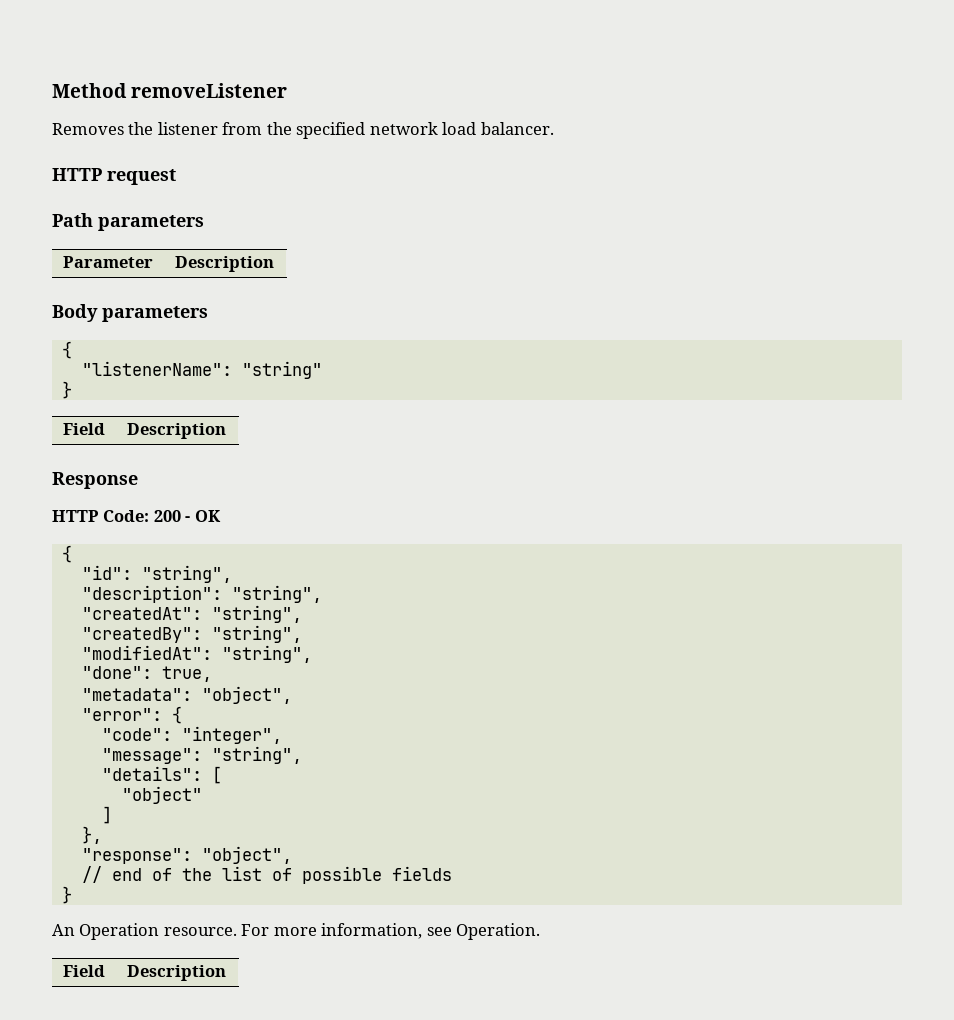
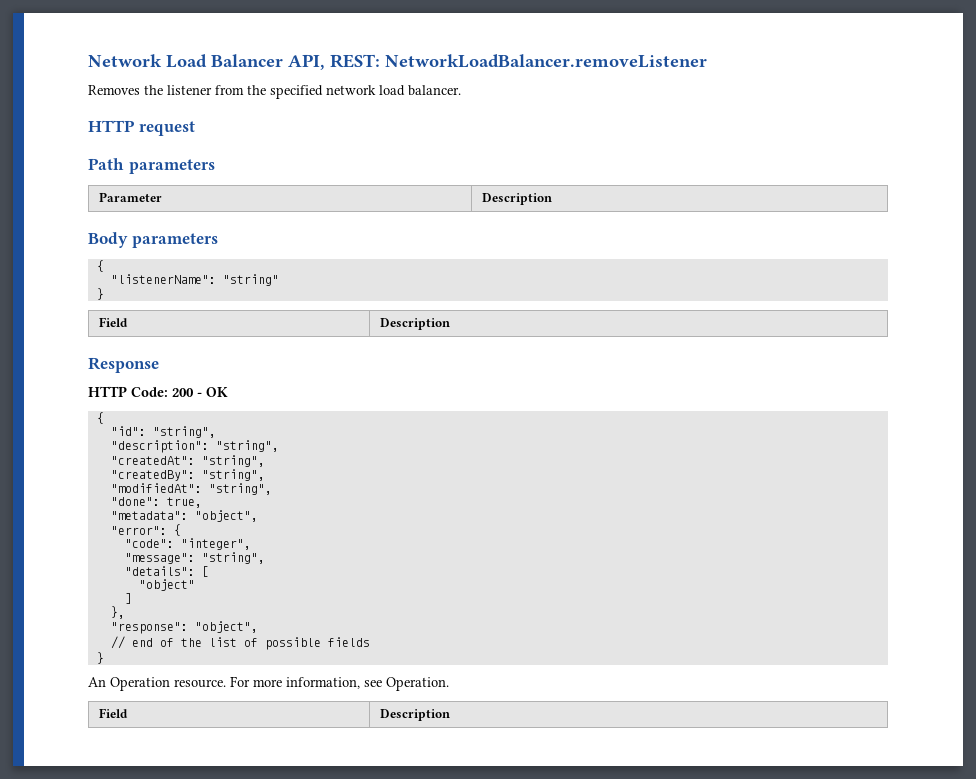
- Method removeListener
+ Network Load Balancer API, REST: NetworkLoadBalancer.removeListener

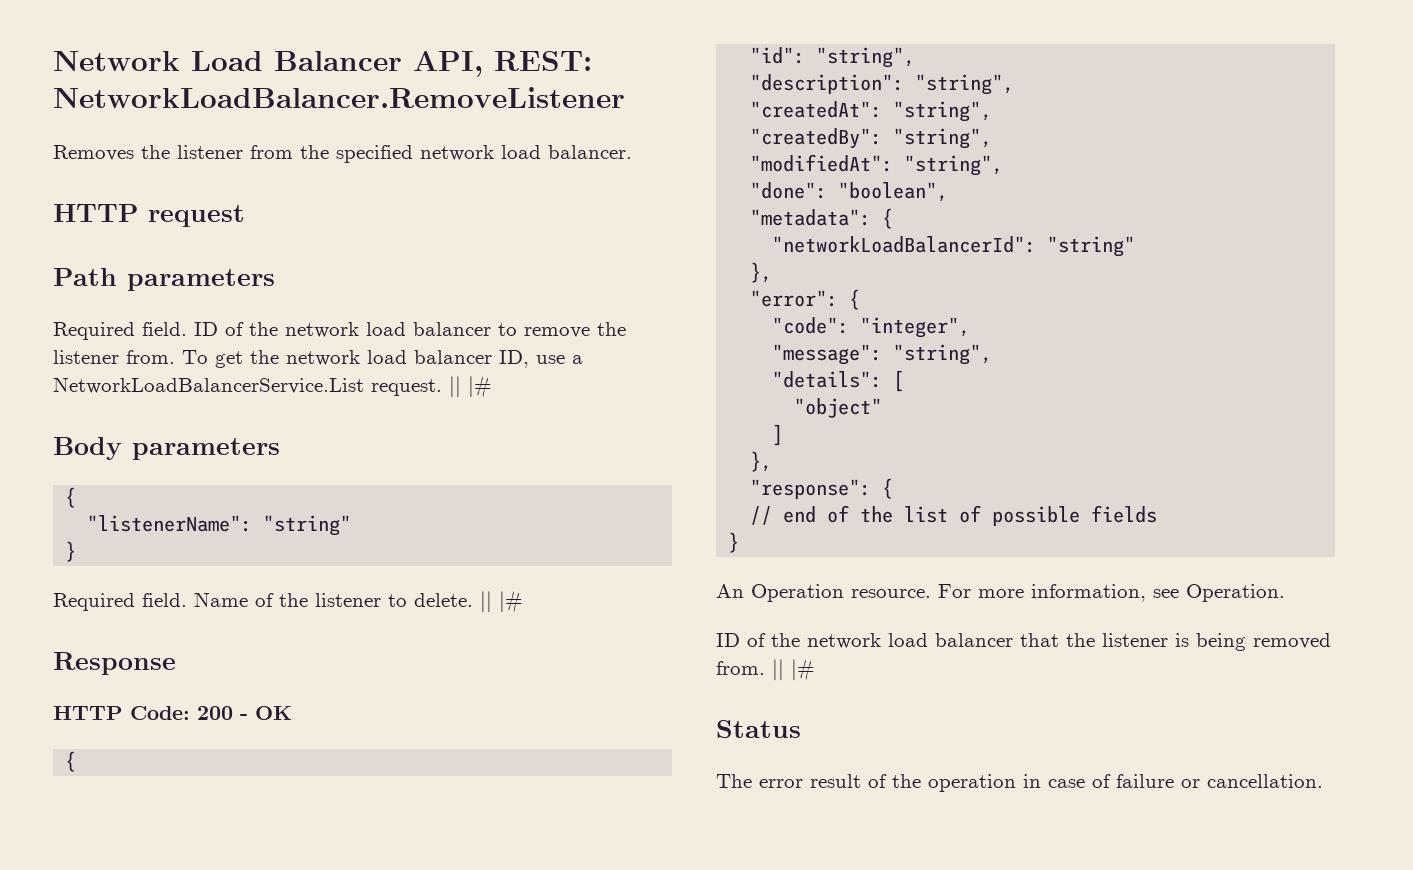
- Network Load Balancer API, REST: NetworkLoadBalancer.removeListener
+ Network Load Balancer API, REST: NetworkLoadBalancer.RemoveListener
- Parameter | Description
+ Required field. ID of the network load balancer to remove the listener from. To get the network load balancer ID, use a NetworkLoadBalancerService.List request. || |#
  "listenerName": "string"
  }
- Field | Description
+ Required field. Name of the listener to delete. || |#
- "done": true,
+ "done": "boolean",
- "metadata": "object",
+ "metadata": {
+ "networkLoadBalancerId": "string"
+ },
- "response": "object",
+ "response": {
  For more information, see Operation.
- Field | Description
+ ID of the network load balancer that the listener is being removed from. || |#
+ Status
+ The error result of the operation in case of failure or cancellation.

